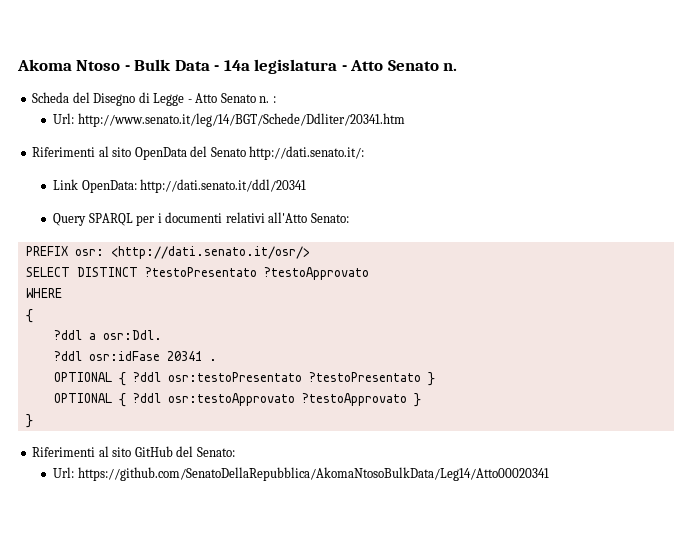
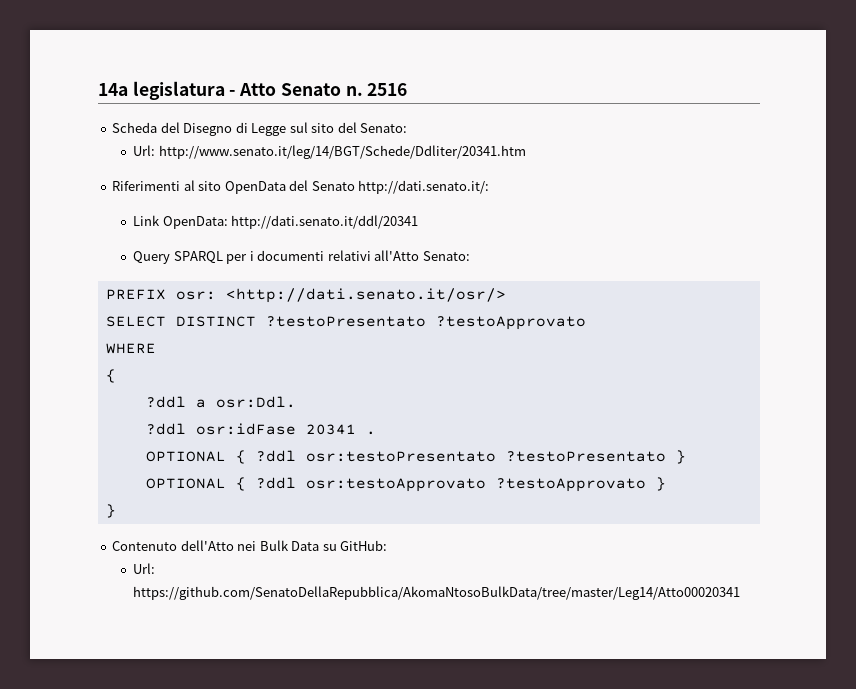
- Akoma Ntoso - Bulk Data - 14a legislatura - Atto Senato n.
+ 14a legislatura - Atto Senato n. 2516
- Scheda del Disegno di Legge - Atto Senato n. :
+ Scheda del Disegno di Legge sul sito del Senato:
- Riferimenti al sito GitHub del Senato:
- Url: https://github.com/SenatoDellaRepubblica/AkomaNtosoBulkData/Leg14/Atto00020341
+ Contenuto dell'Atto nei Bulk Data su GitHub:
+ Url: https://github.com/SenatoDellaRepubblica/AkomaNtosoBulkData/tree/master/Leg14/Atto00020341

